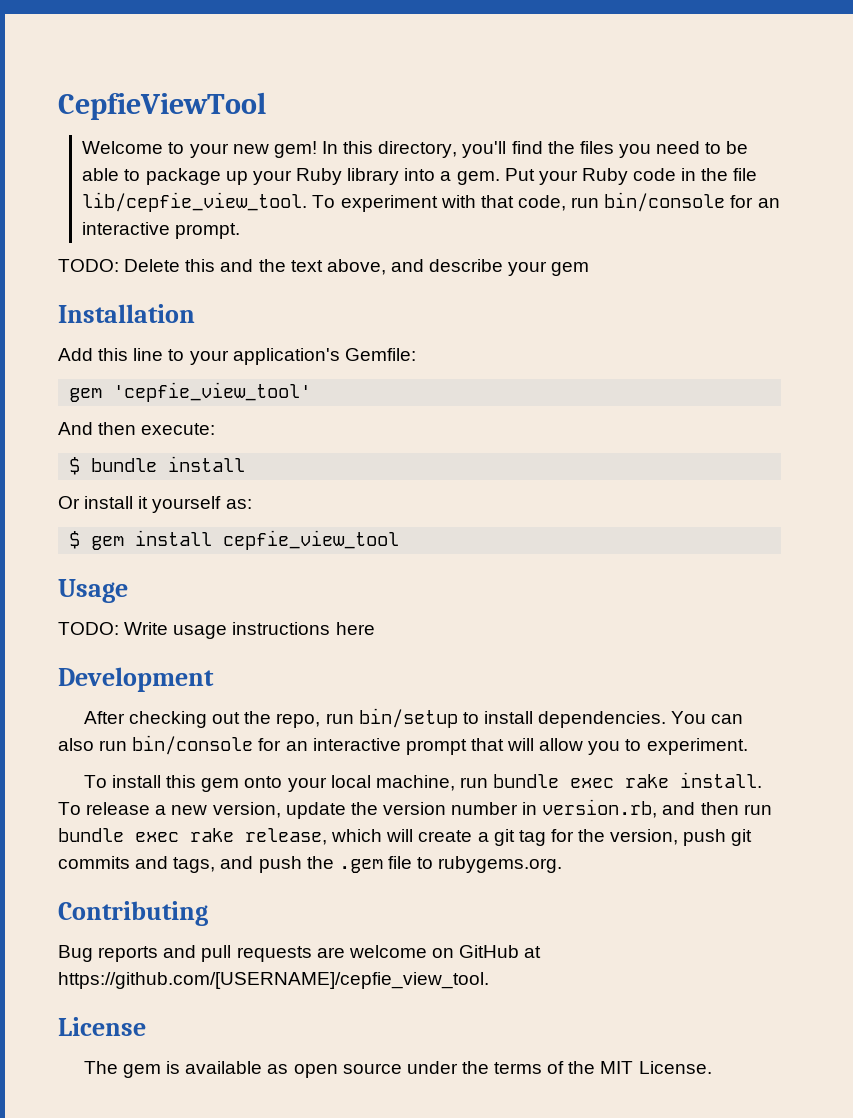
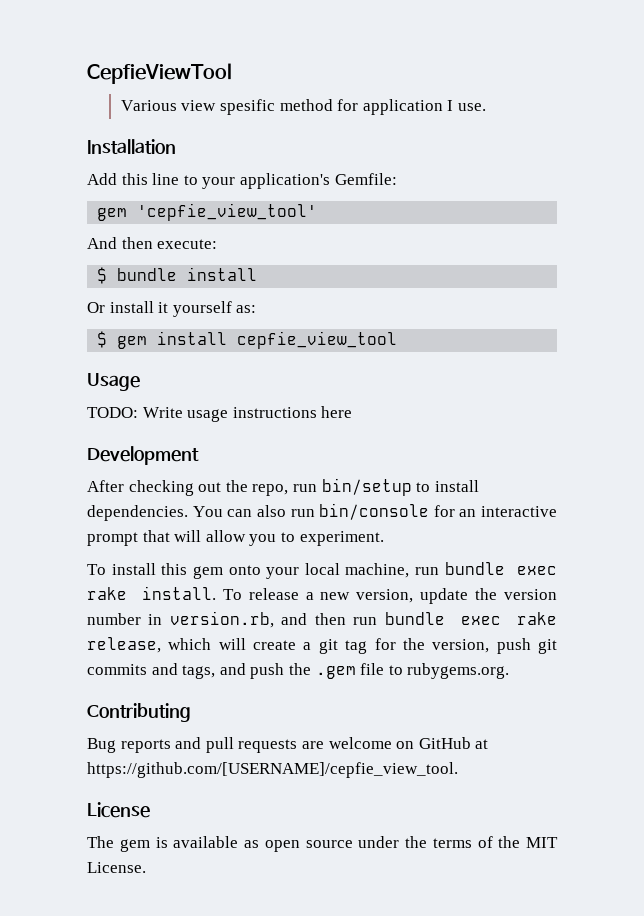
- Welcome to your new gem! In this directory, you'll find the files you need to be able to package up your Ruby library into a gem. Put your Ruby code in the file lib/cepfie_view_tool. To experiment with that code, run bin/console for an interactive prompt.
- TODO: Delete this and the text above, and describe your gem
+ Various view spesific method for application I use.

